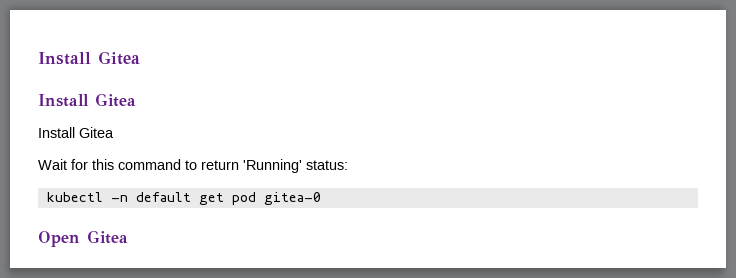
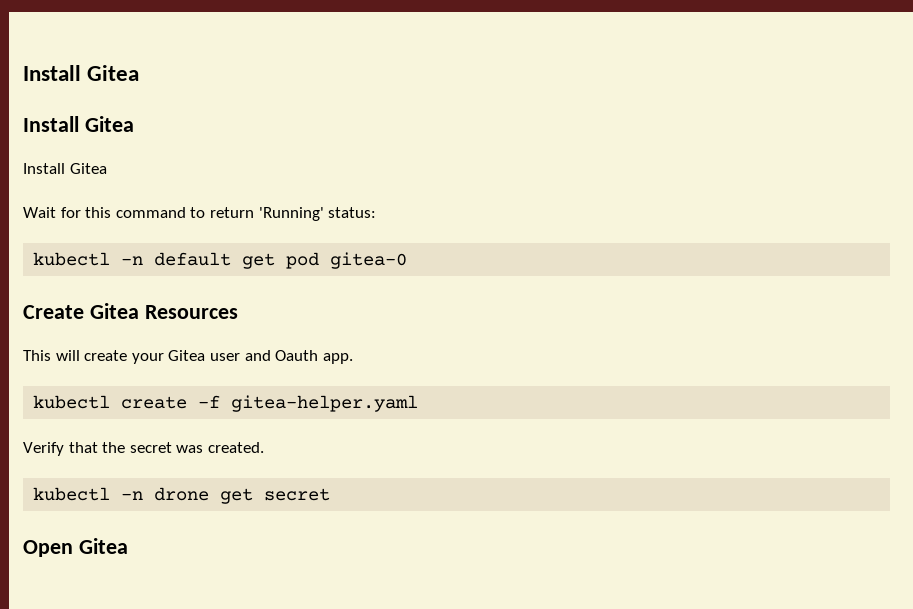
+ Create Gitea Resources
+ This will create your Gitea user and Oauth app.
+ kubectl create -f gitea-helper.yaml
+ Verify that the secret was created.
+ kubectl -n drone get secret

